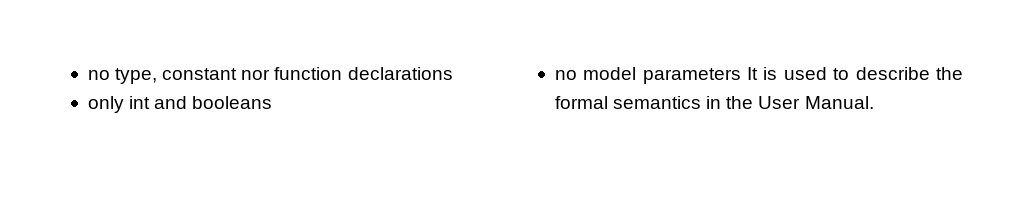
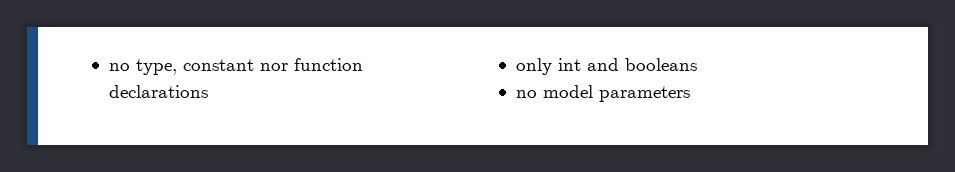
- no model parameters It is used to describe the formal semantics in the User Manual.
+ no model parameters

